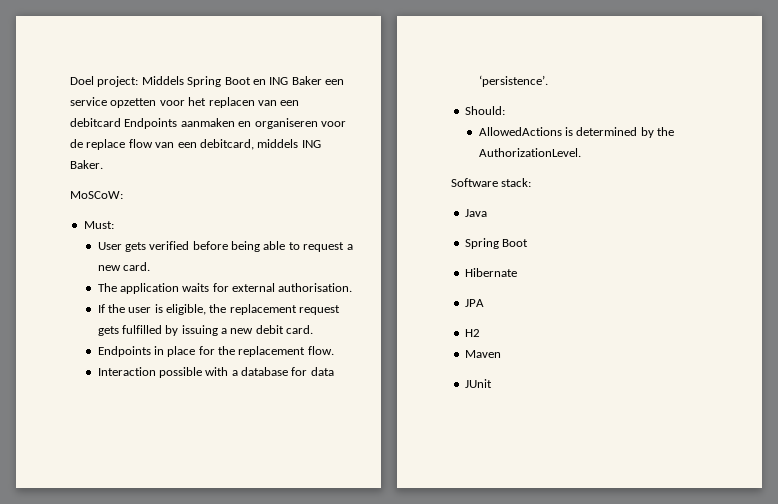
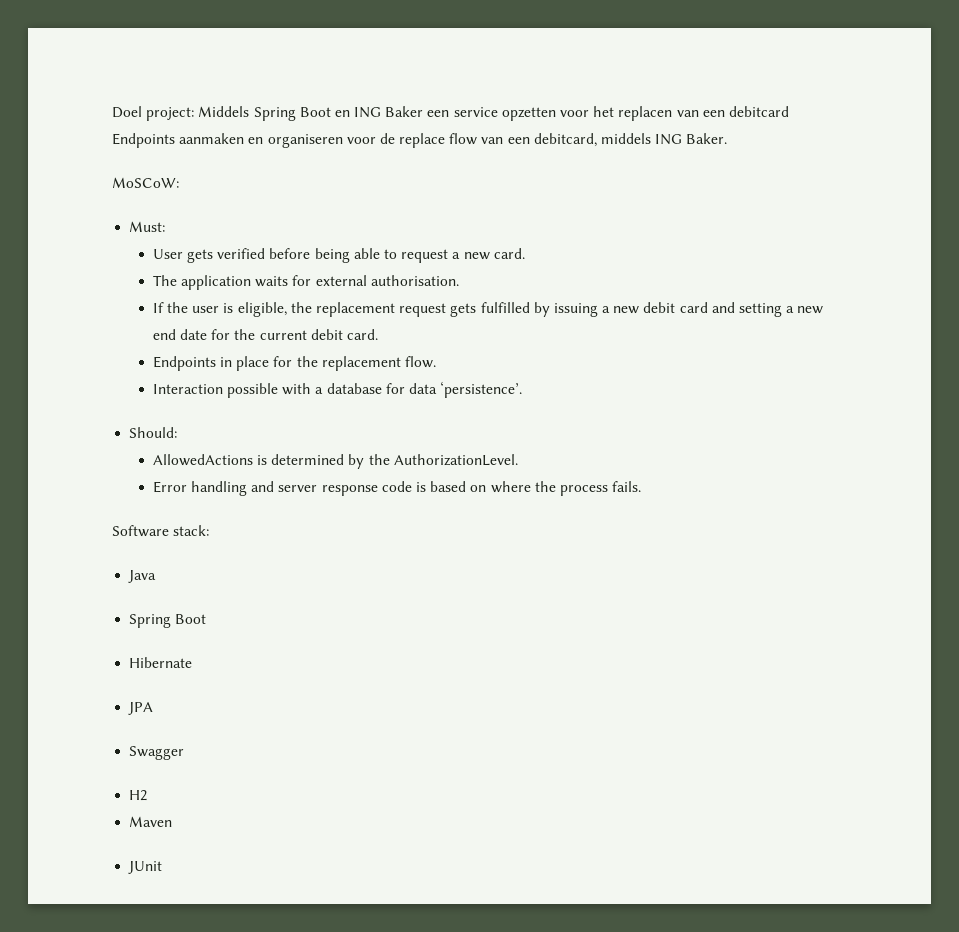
- If the user is eligible, the replacement request gets fulfilled by issuing a new debit card.
+ If the user is eligible, the replacement request gets fulfilled by issuing a new debit card and setting a new end date for the current debit card.
+ Error handling and server response code is based on where the process fails.
+ Swagger

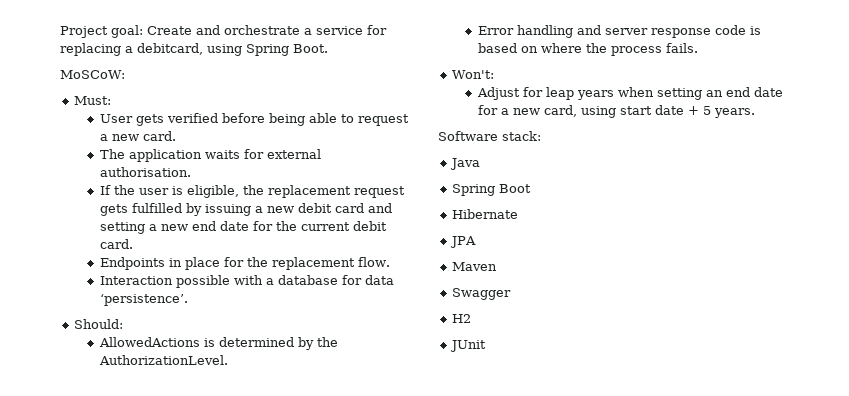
- Doel project: Middels Spring Boot en ING Baker een service opzetten voor het replacen van een debitcard Endpoints aanmaken en organiseren voor de replace flow van een debitcard, middels ING Baker.
+ Project goal: Create and orchestrate a service for replacing a debitcard, using Spring Boot.
+ Won't:
+ Adjust for leap years when setting an end date for a new card, using start date + 5 years.
+ Maven
- Maven

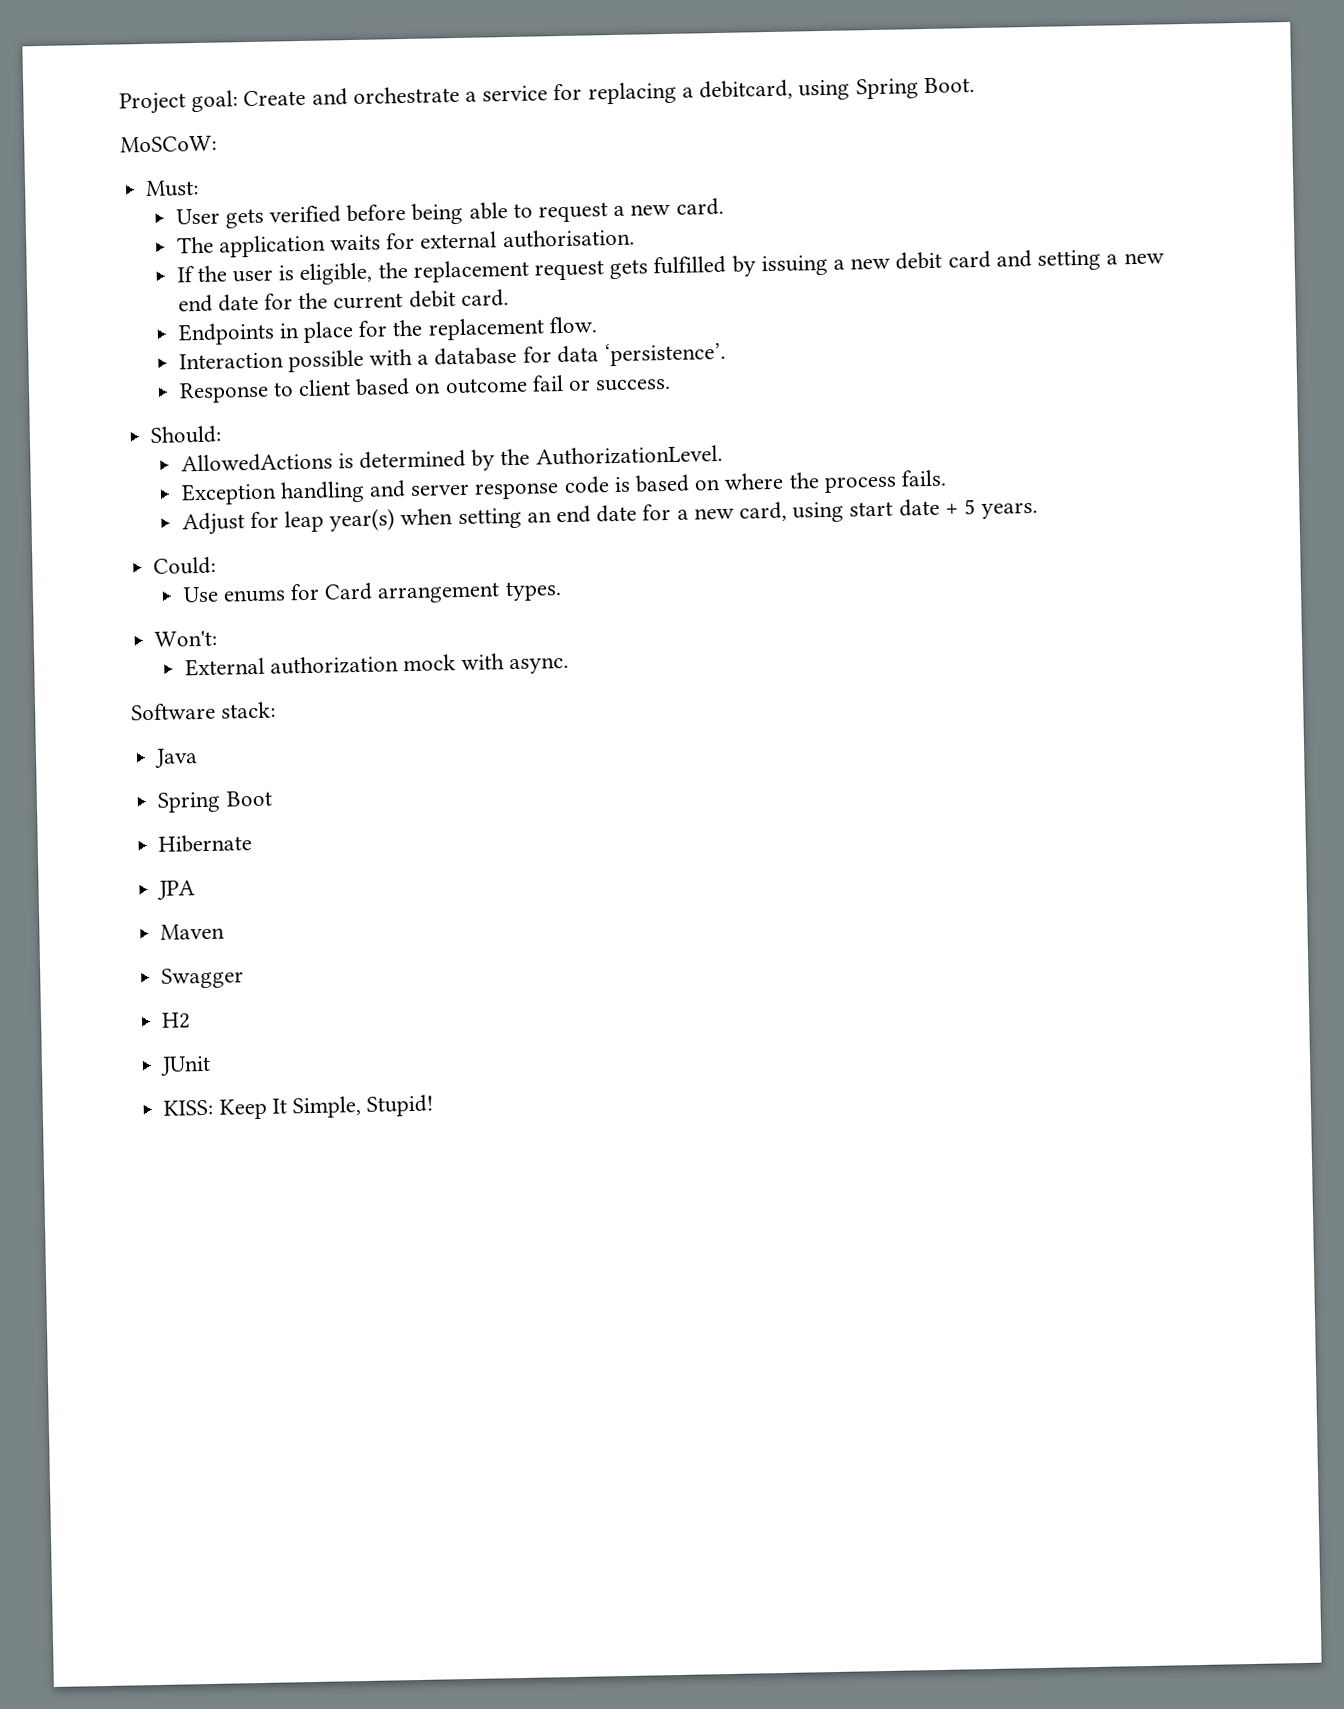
+ Response to client based on outcome fail or success.
- Error handling and server response code is based on where the process fails.
+ Exception handling and server response code is based on where the process fails.
- Won't:
- Adjust for leap years when setting an end date for a new card, using start date + 5 years.
+ Adjust for leap year(s) when setting an end date for a new card, using start date + 5 years.
+ Could:
+ Use enums for Card arrangement types.
+ Won't:
+ External authorization mock with async.
+ KISS: Keep It Simple, Stupid!

